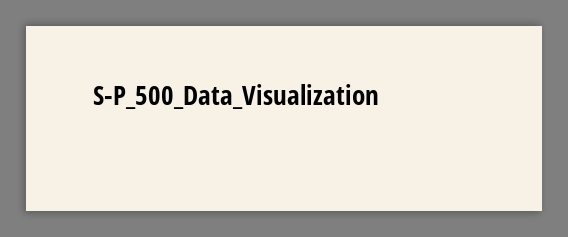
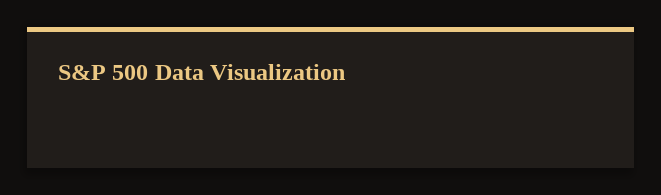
- S-P_500_Data_Visualization
+ S&P 500 Data Visualization

